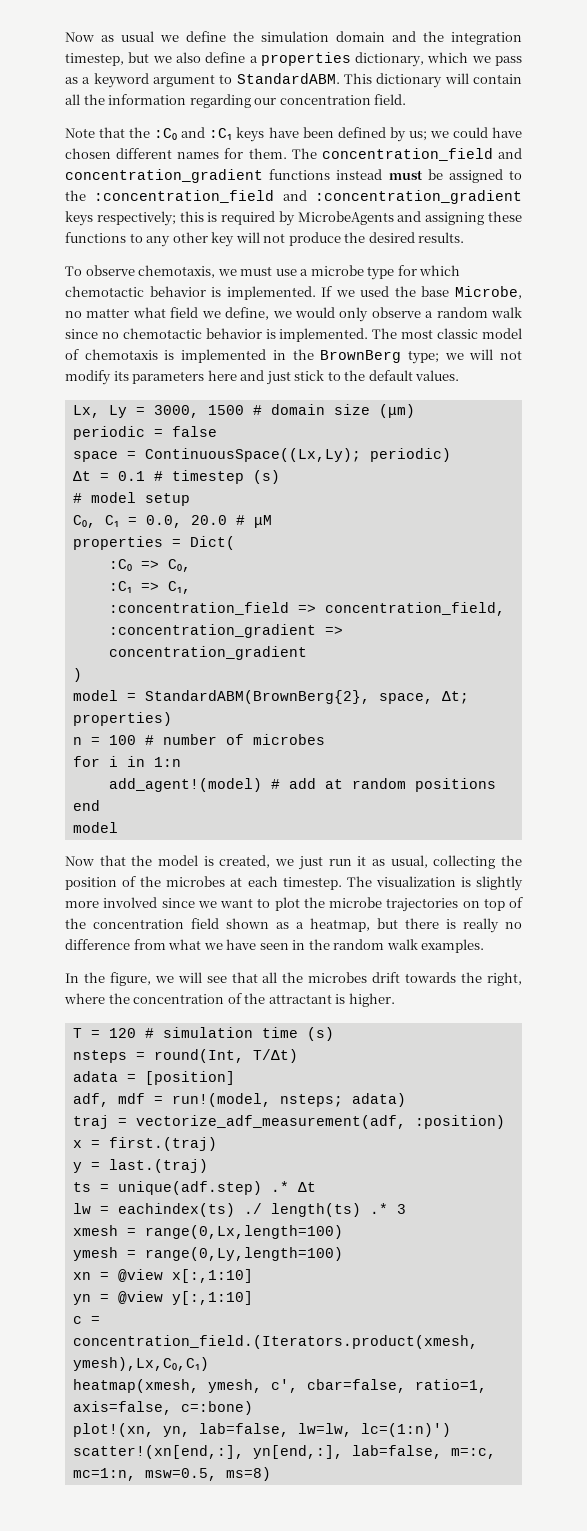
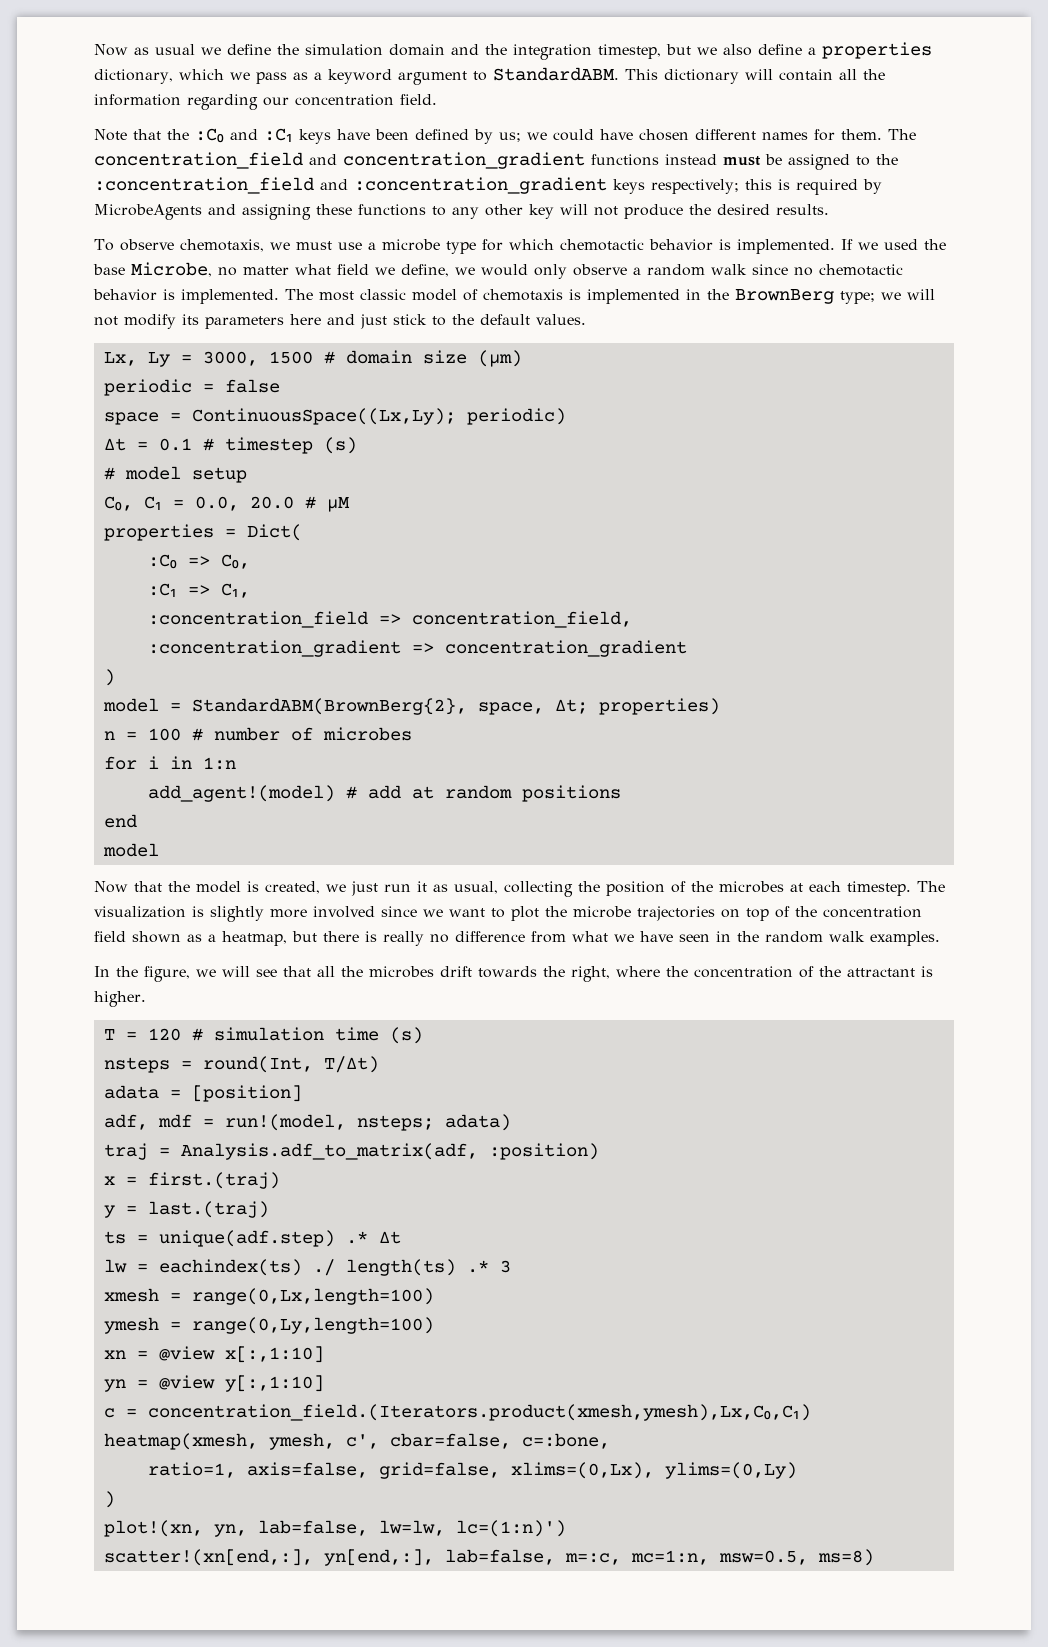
- traj = vectorize_adf_measurement(adf, :position)
+ traj = Analysis.adf_to_matrix(adf, :position)
- heatmap(xmesh, ymesh, c', cbar=false, ratio=1, axis=false, c=:bone)
+ heatmap(xmesh, ymesh, c', cbar=false, c=:bone,
+ ratio=1, axis=false, grid=false, xlims=(0,Lx), ylims=(0,Ly)
+ )

